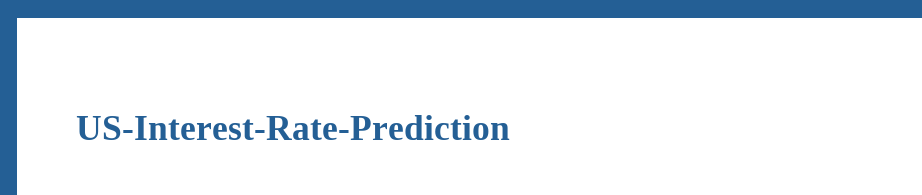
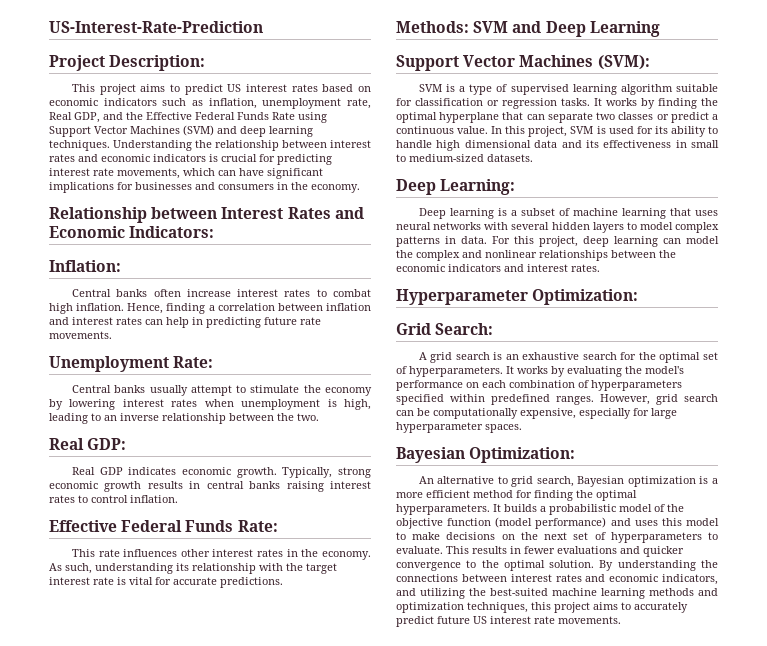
+ Project Description:
+ This project aims to predict US interest rates based on economic indicators such as inflation, unemployment rate, Real GDP, and the Effective Federal Funds Rate using Support Vector Machines (SVM) and deep learning techniques. Understanding the relationship between interest rates and economic indicators is crucial for predicting interest rate movements, which can have significant implications for businesses and consumers in the economy.
+ Relationship between Interest Rates and Economic Indicators:
+ Inflation:
+ Central banks often increase interest rates to combat high inflation. Hence, finding a correlation between inflation and interest rates can help in predicting future rate movements.
+ Unemployment Rate:
+ Central banks usually attempt to stimulate the economy by lowering interest rates when unemployment is high, leading to an inverse relationship between the two.
+ Real GDP:
+ Real GDP indicates economic growth. Typically, strong economic growth results in central banks raising interest rates to control inflation.
+ Effective Federal Funds Rate:
+ This rate influences other interest rates in the economy. As such, understanding its relationship with the target interest rate is vital for accurate predictions.
+ Methods: SVM and Deep Learning
+ Support Vector Machines (SVM):
+ SVM is a type of supervised learning algorithm suitable for classification or regression tasks. It works by finding the optimal hyperplane that can separate two classes or predict a continuous value. In this project, SVM is used for its ability to handle high dimensional data and its effectiveness in small to medium-sized datasets.
+ Deep Learning:
+ Deep learning is a subset of machine learning that uses neural networks with several hidden layers to model complex patterns in data. For this project, deep learning can model the complex and nonlinear relationships between the economic indicators and interest rates.
+ Hyperparameter Optimization:
+ Grid Search:
+ A grid search is an exhaustive search for the optimal set of hyperparameters. It works by evaluating the model's performance on each combination of hyperparameters specified within predefined ranges. However, grid search can be computationally expensive, especially for large hyperparameter spaces.
+ Bayesian Optimization:
+ An alternative to grid search, Bayesian optimization is a more efficient method for finding the optimal hyperparameters. It builds a probabilistic model of the objective function (model performance) and uses this model to make decisions on the next set of hyperparameters to evaluate. This results in fewer evaluations and quicker convergence to the optimal solution. By understanding the connections between interest rates and economic indicators, and utilizing the best-suited machine learning methods and optimization techniques, this project aims to accurately predict future US interest rate movements.

